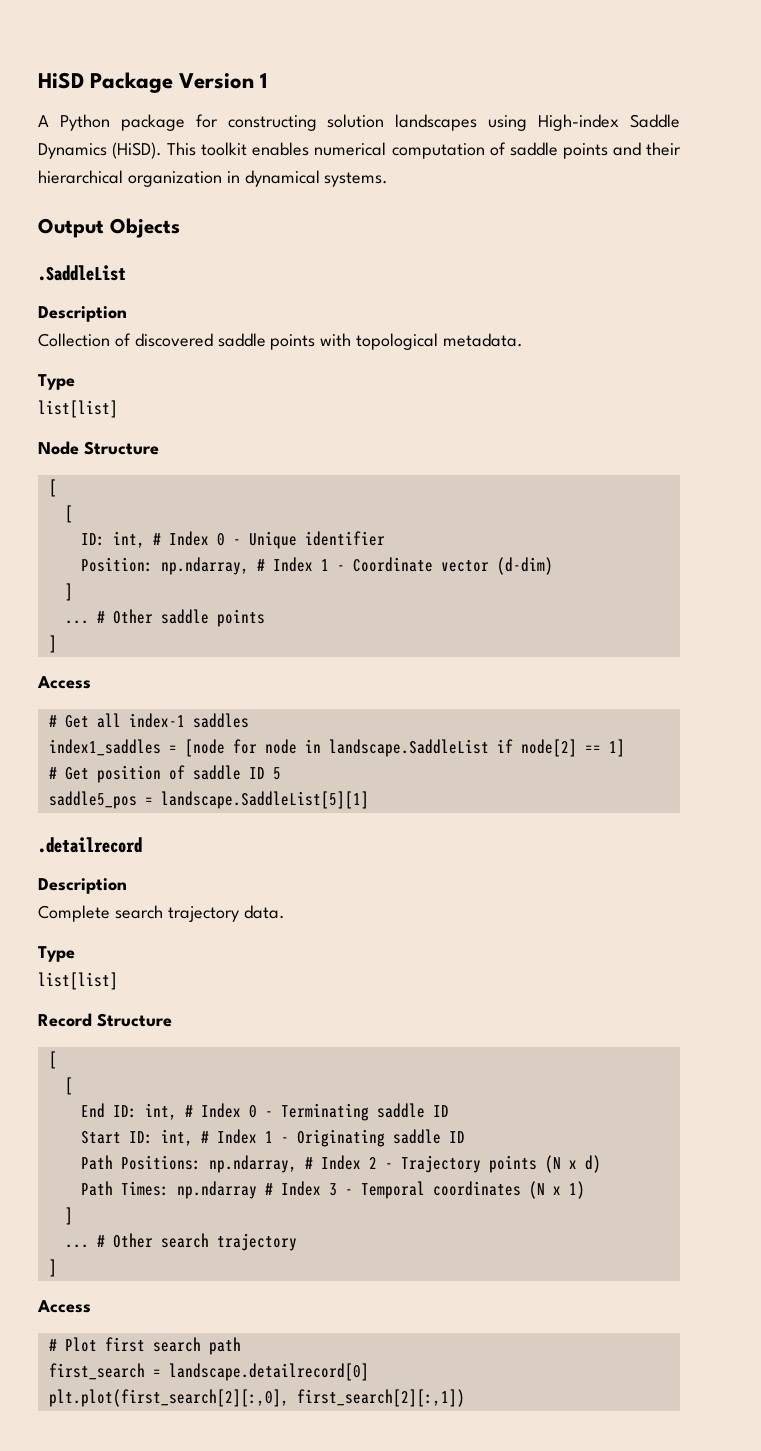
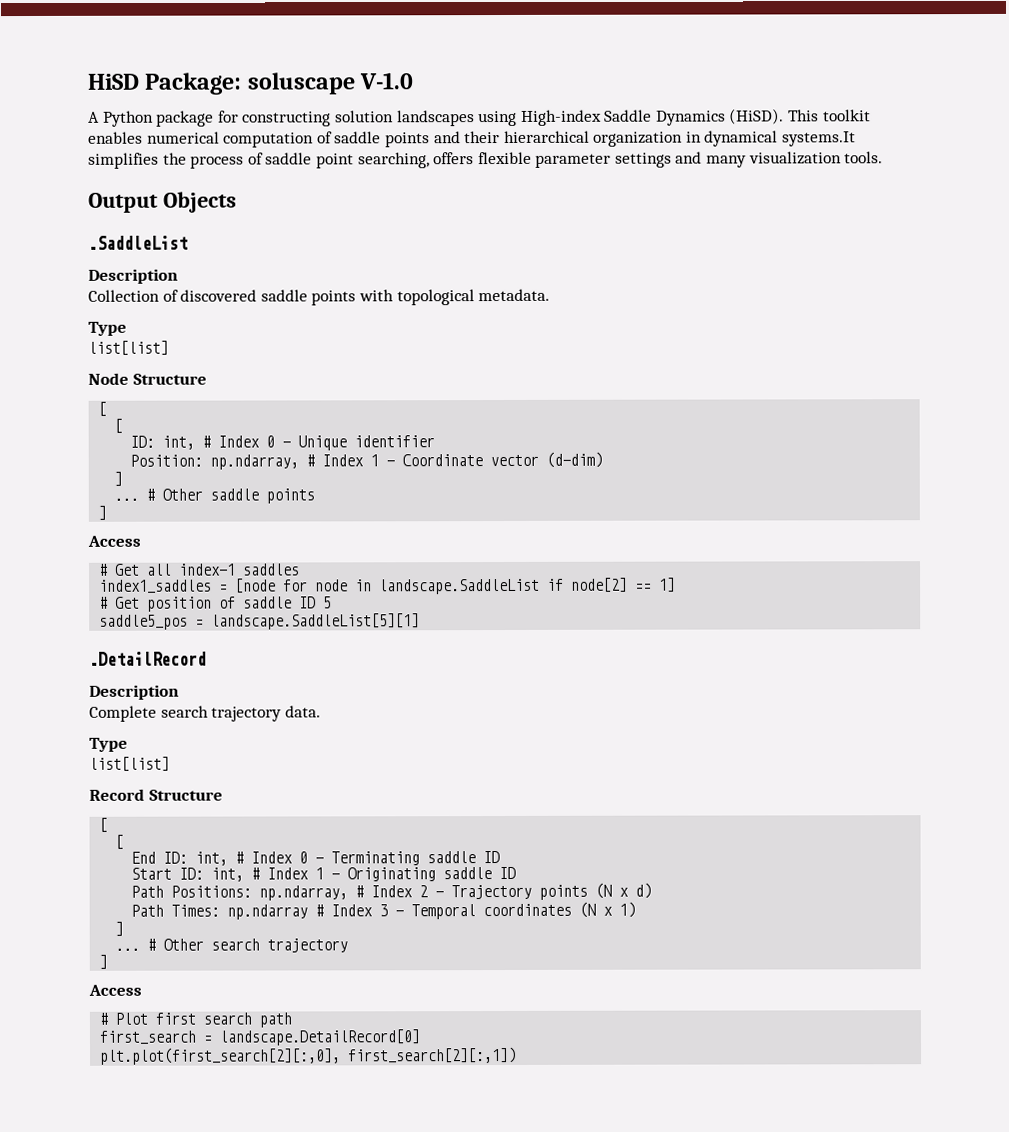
- HiSD Package Version 1
+ HiSD Package: soluscape V-1.0
- This toolkit enables numerical computation of saddle points and their hierarchical organization in dynamical systems.
+ This toolkit enables numerical computation of saddle points and their hierarchical organization in dynamical systems.It simplifies the process of saddle point searching, offers flexible parameter settings and many visualization tools.
- .detailrecord
+ .DetailRecord
- first_search = landscape.detailrecord[0]
+ first_search = landscape.DetailRecord[0]

